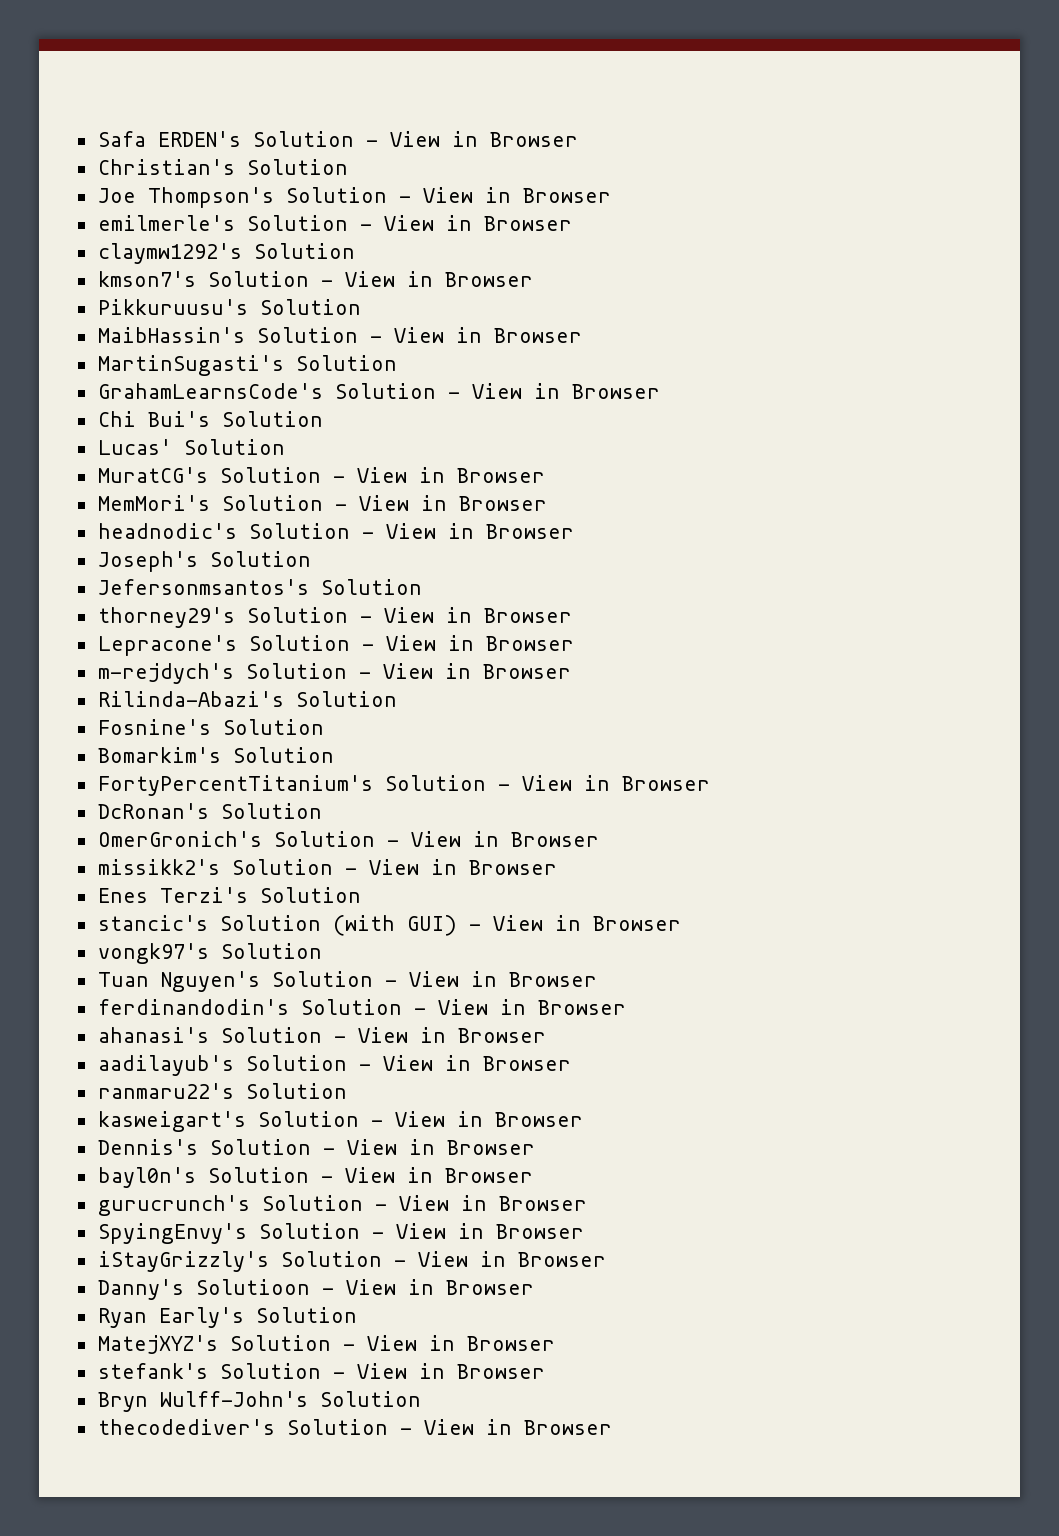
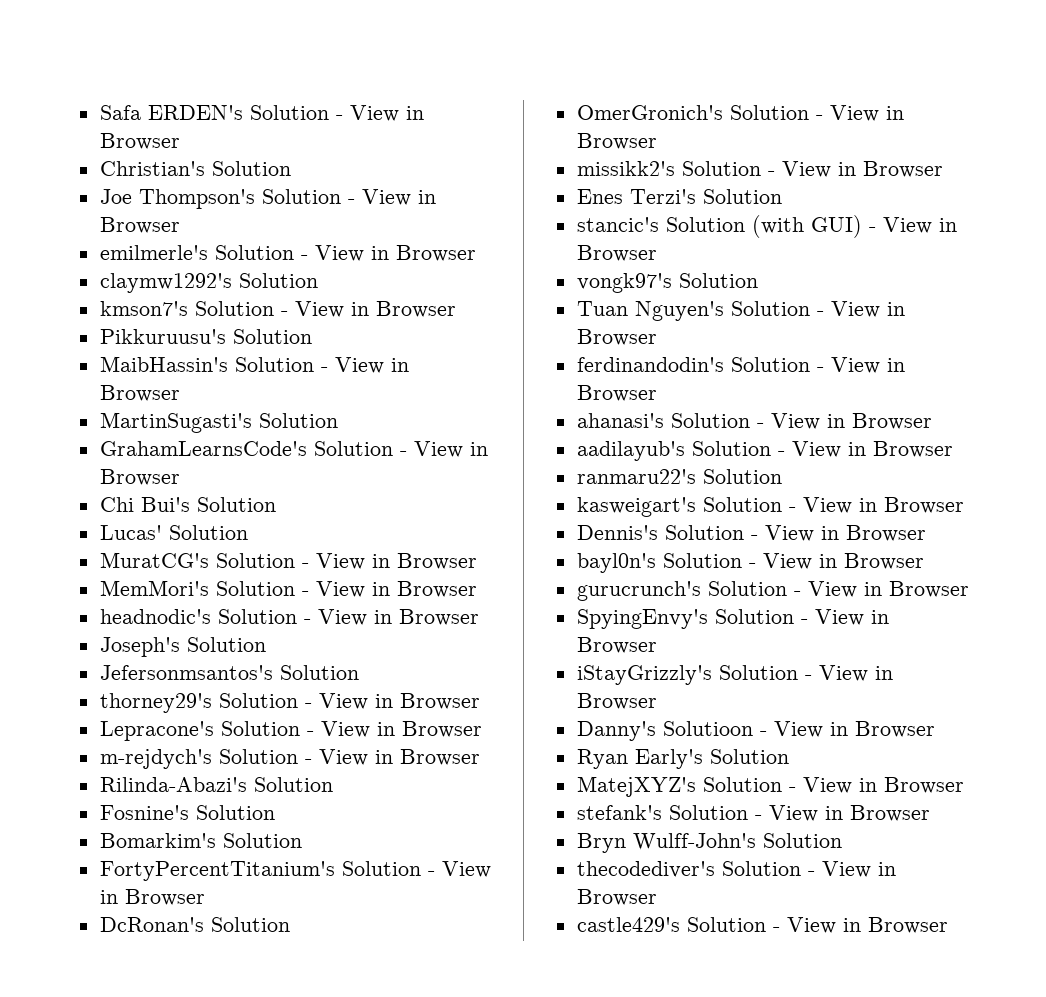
+ castle429's Solution - View in Browser

